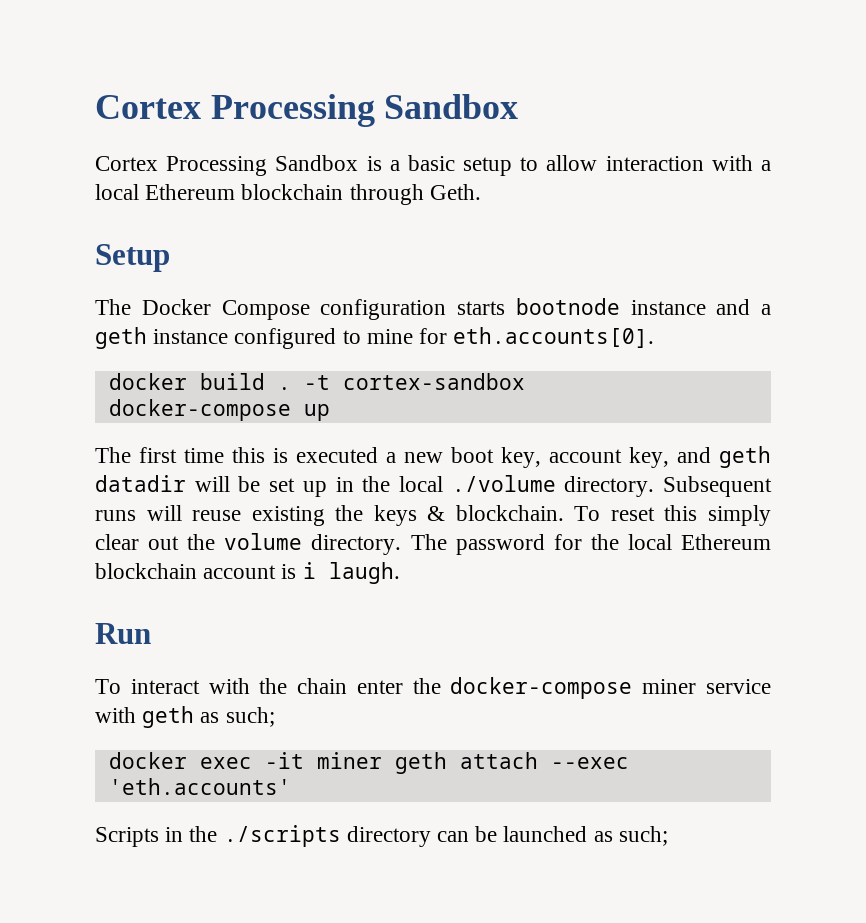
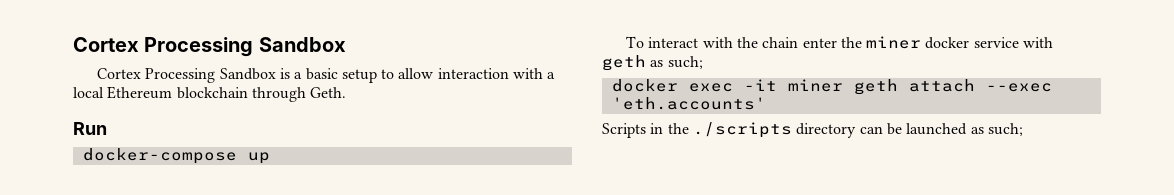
- Setup
- The Docker Compose configuration starts bootnode instance and a geth instance configured to mine for eth.accounts[0].
- docker build . -t cortex-sandbox
+ Run
  docker-compose up
- The first time this is executed a new boot key, account key, and geth datadir will be set up in the local ./volume directory. Subsequent runs will reuse existing the keys & blockchain. To reset this simply clear out the volume directory. The password for the local Ethereum blockchain account is i laugh.
- Run
- To interact with the chain enter the docker-compose miner service with geth as such;
+ To interact with the chain enter the miner docker service with geth as such;

